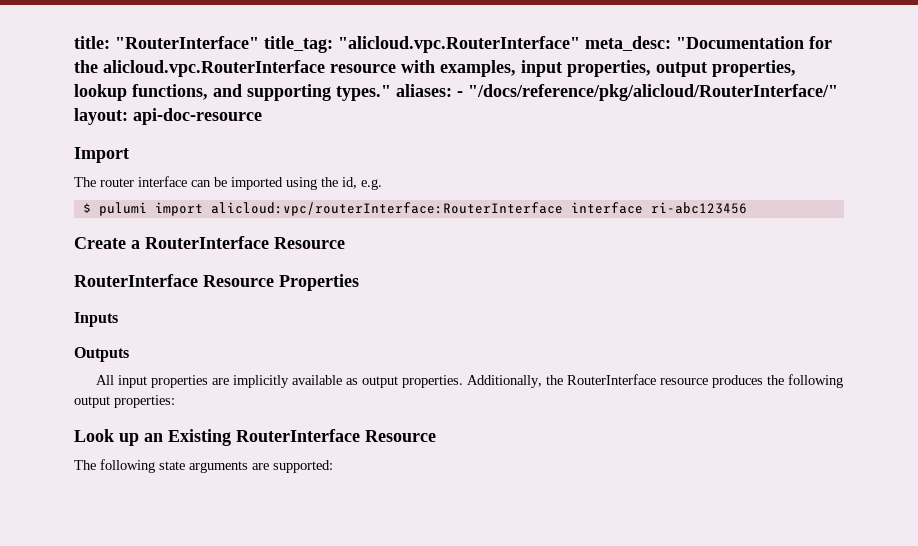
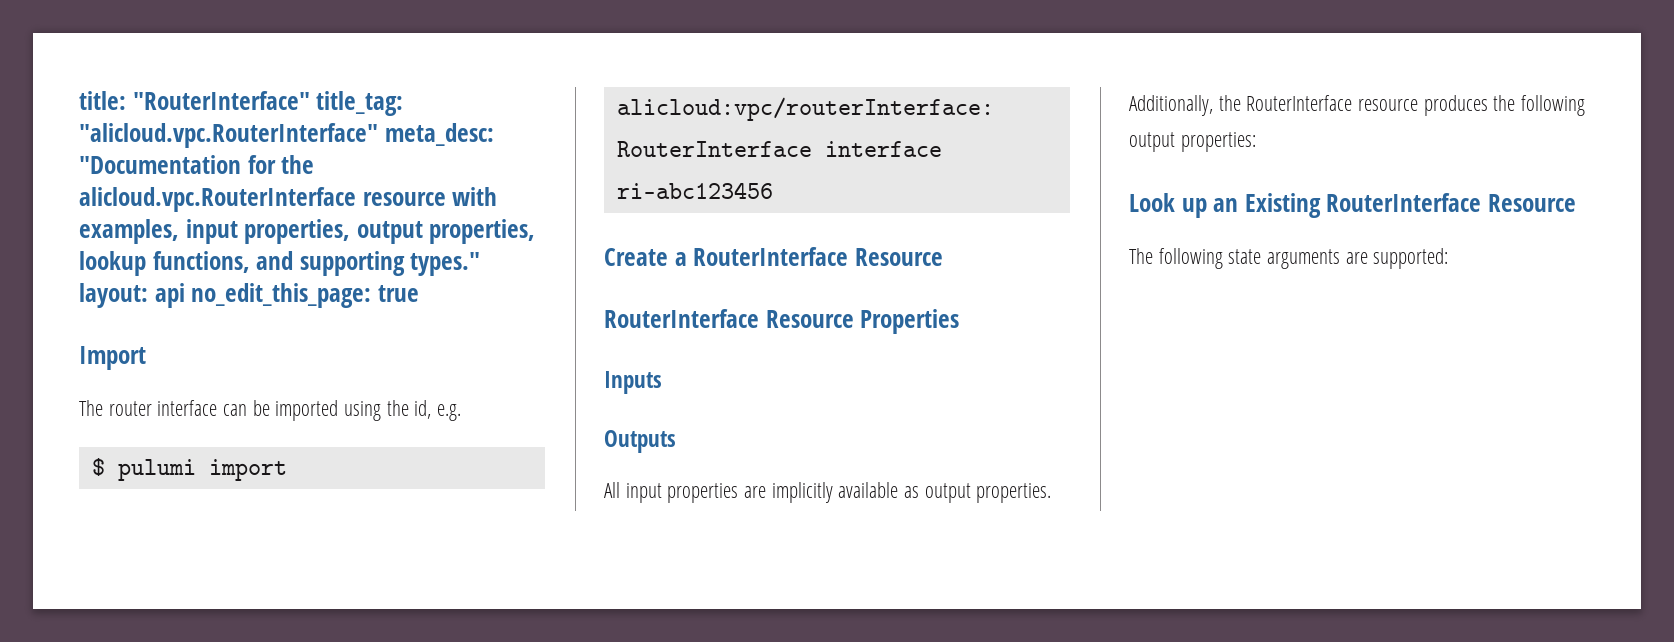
- title: "RouterInterface" title_tag: "alicloud.vpc.RouterInterface" meta_desc: "Documentation for the alicloud.vpc.RouterInterface resource with examples, input properties, output properties, lookup functions, and supporting types." aliases: - "/docs/reference/pkg/alicloud/RouterInterface/" layout: api-doc-resource
+ title: "RouterInterface" title_tag: "alicloud.vpc.RouterInterface" meta_desc: "Documentation for the alicloud.vpc.RouterInterface resource with examples, input properties, output properties, lookup functions, and supporting types." layout: api no_edit_this_page: true

